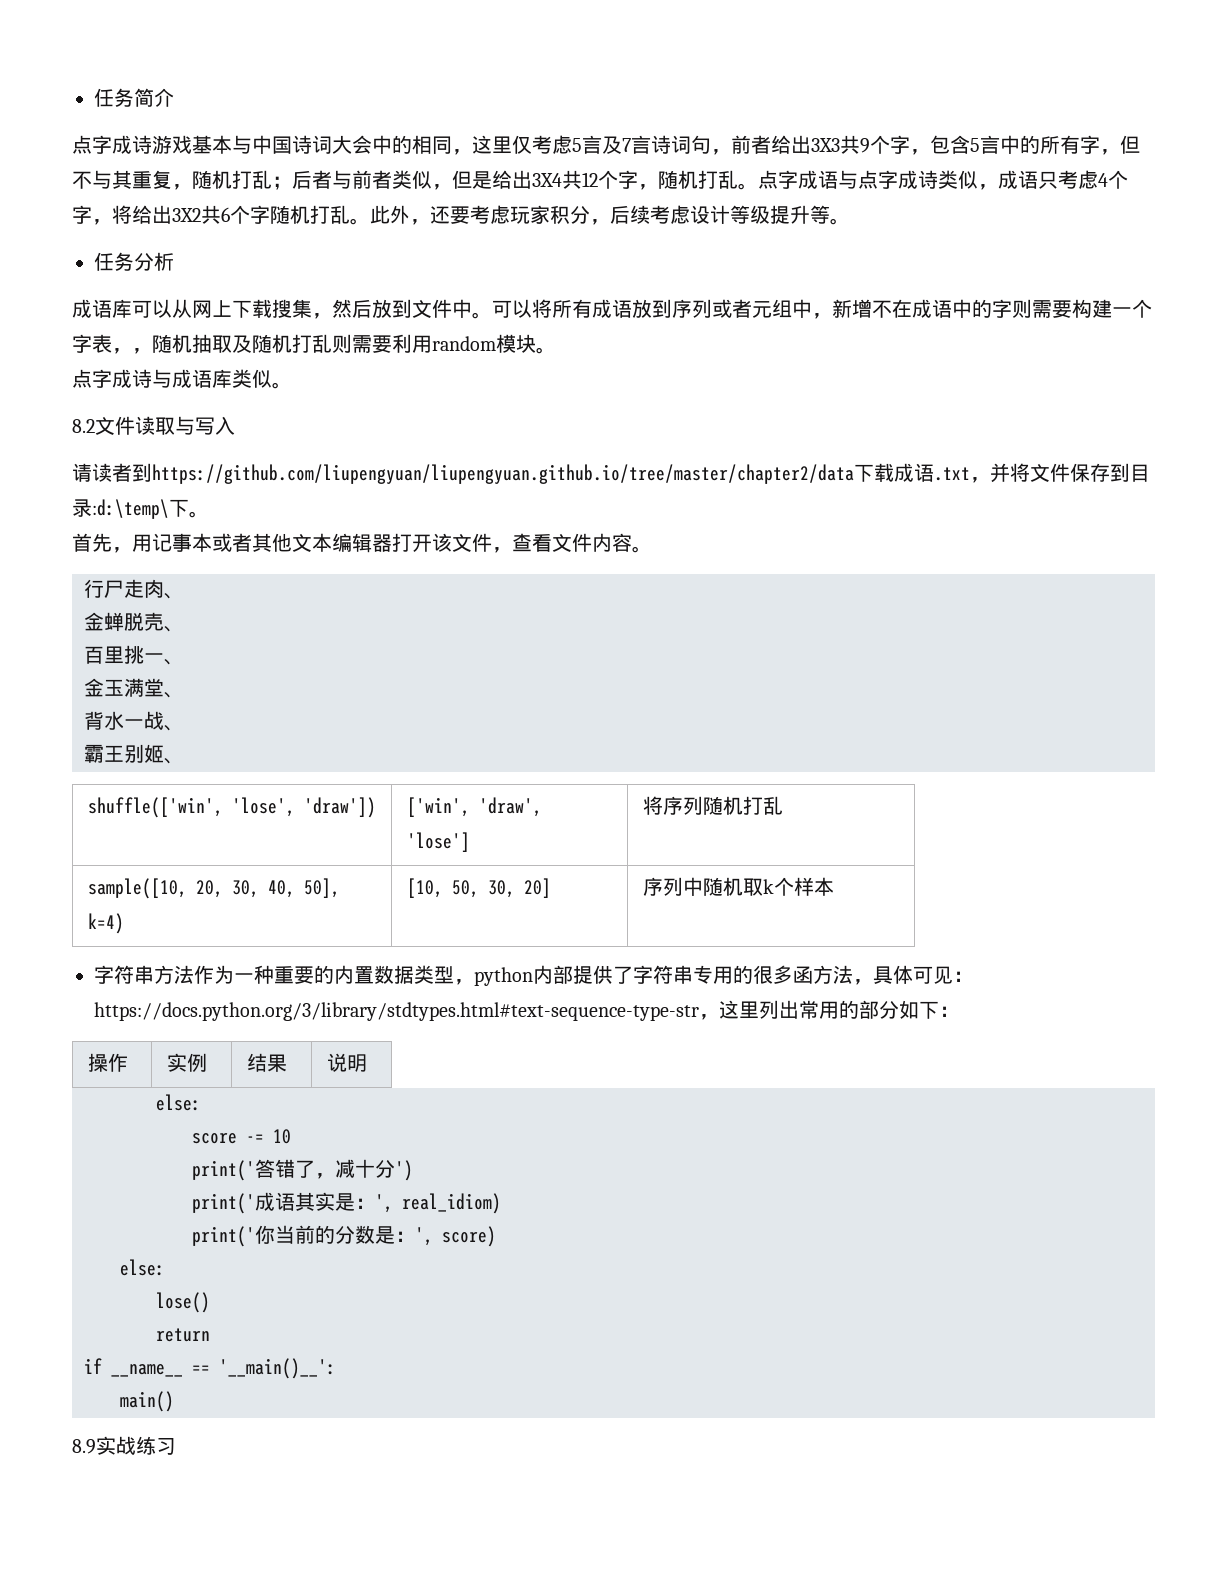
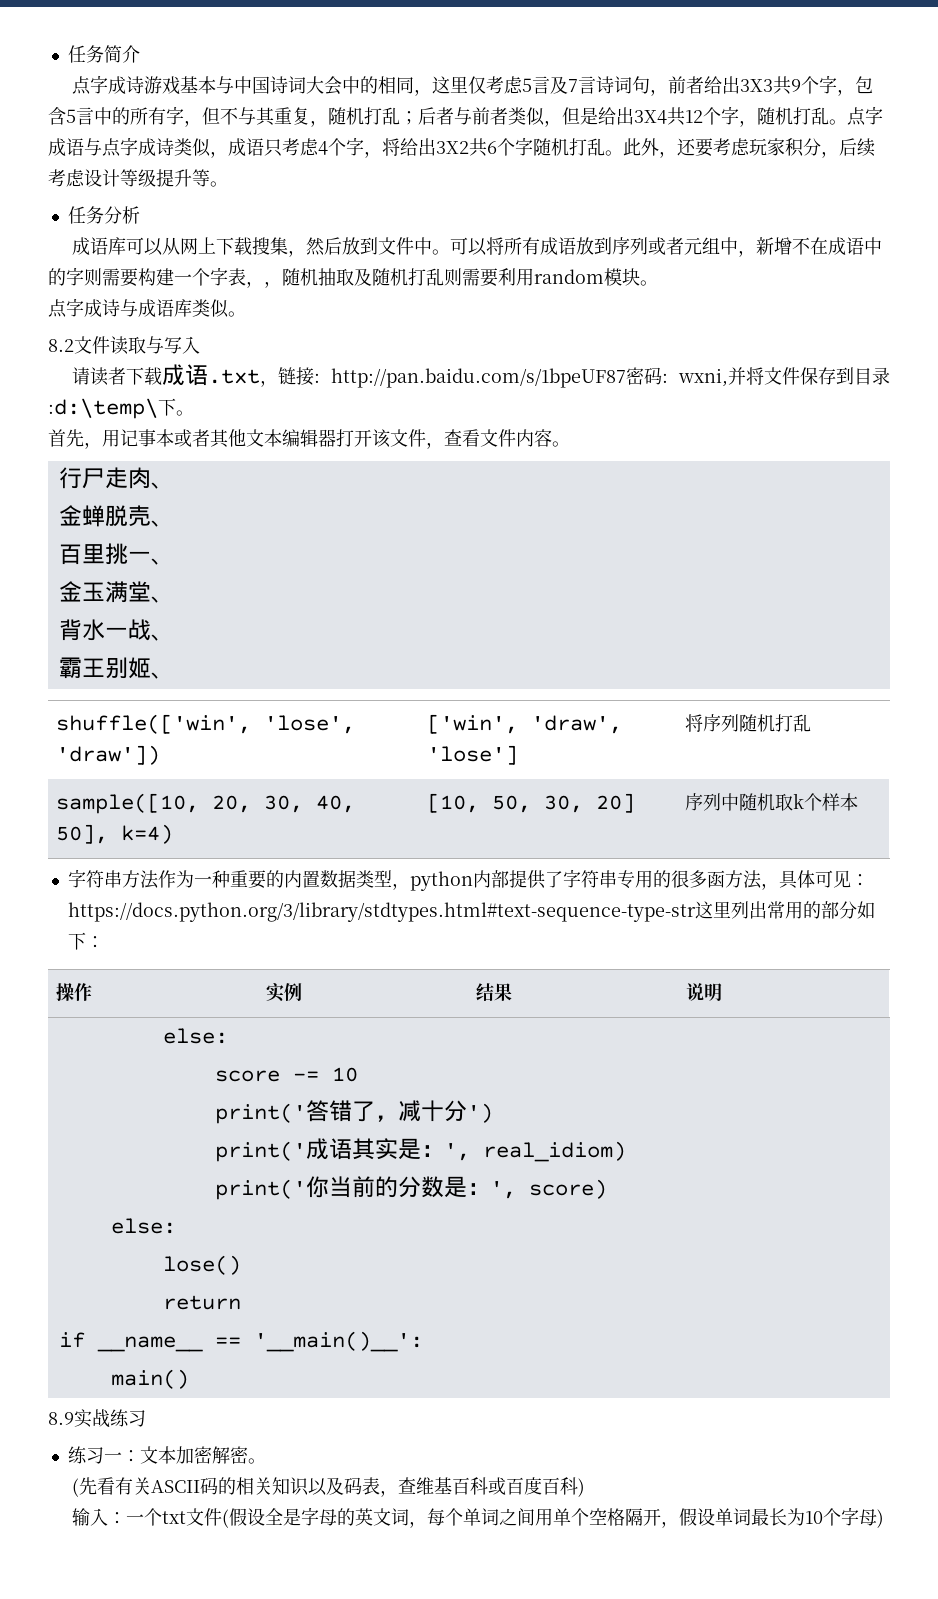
- 请读者到https://github.com/liupengyuan/liupengyuan.github.io/tree/master/chapter2/data下载成语.txt，并将文件保存到目录:d:\temp\下。
+ 请读者下载成语.txt，链接: http://pan.baidu.com/s/1bpeUF87密码: wxni,并将文件保存到目录:d:\temp\下。
- 字符串方法作为一种重要的内置数据类型，python内部提供了字符串专用的很多函方法，具体可见：https://docs.python.org/3/library/stdtypes.html#text-sequence-type-str，这里列出常用的部分如下：
+ 字符串方法作为一种重要的内置数据类型，python内部提供了字符串专用的很多函方法，具体可见：https://docs.python.org/3/library/stdtypes.html#text-sequence-type-str这里列出常用的部分如下：
+ 练习一：文本加密解密。
+ (先看有关ASCII码的相关知识以及码表，查维基百科或百度百科)
+ 输入：一个txt文件(假设全是字母的英文词，每个单词之间用单个空格隔开，假设单词最长为10个字母)

